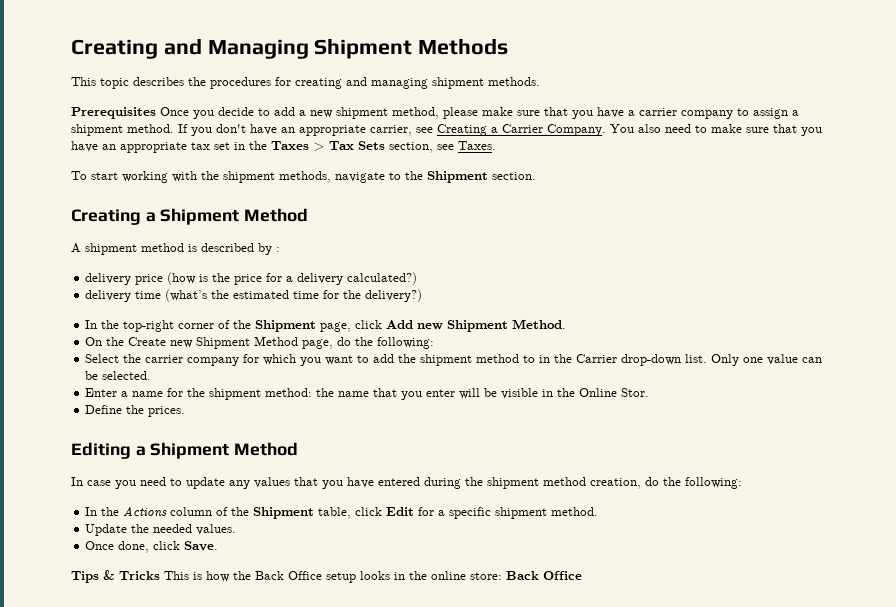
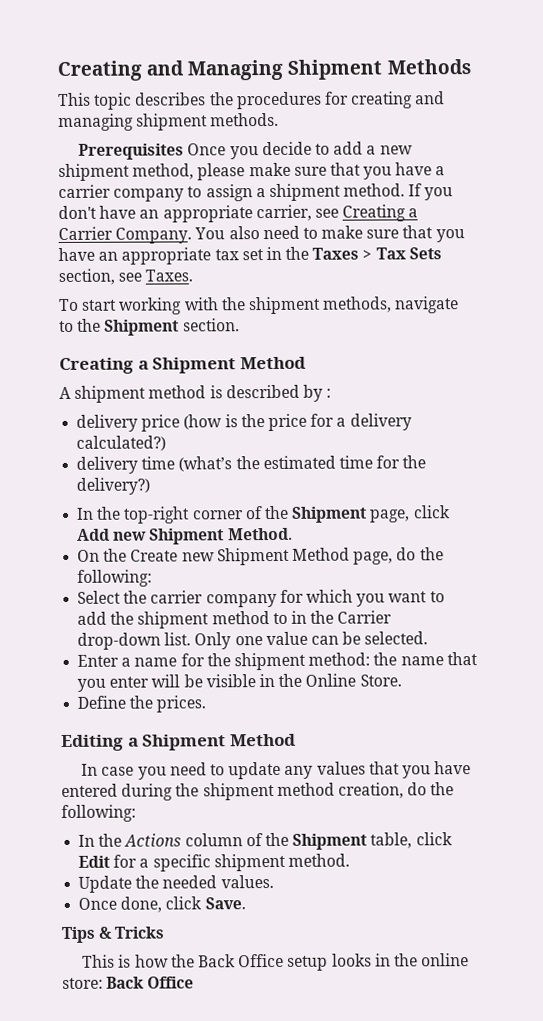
- Enter a name for the shipment method: the name that you enter will be visible in the Online Stor.
+ Enter a name for the shipment method: the name that you enter will be visible in the Online Store.
- Tips & Tricks This is how the Back Office setup looks in the online store: Back Office
+ Tips & Tricks
+ This is how the Back Office setup looks in the online store: Back Office

